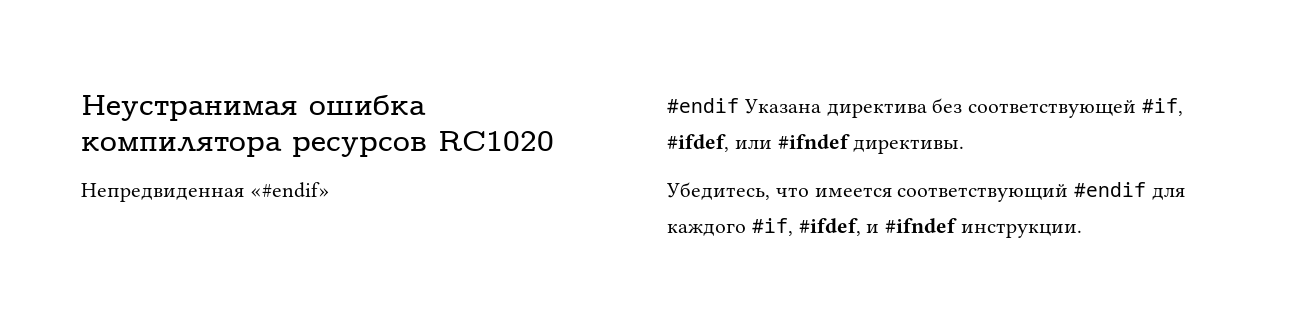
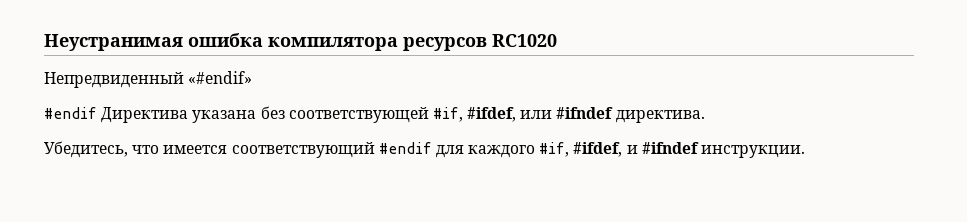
- Непредвиденная «#endif»
+ Непредвиденный «#endif»
- #endif Указана директива без соответствующей #if, #ifdef, или #ifndef директивы.
+ #endif Директива указана без соответствующей #if, #ifdef, или #ifndef директива.

